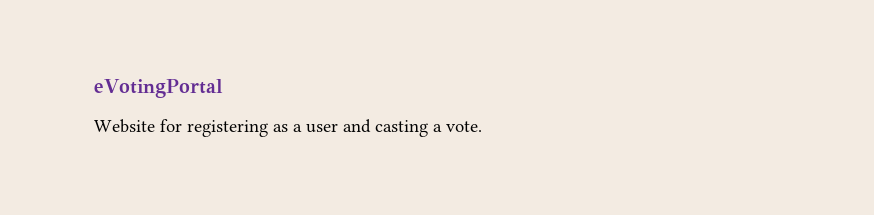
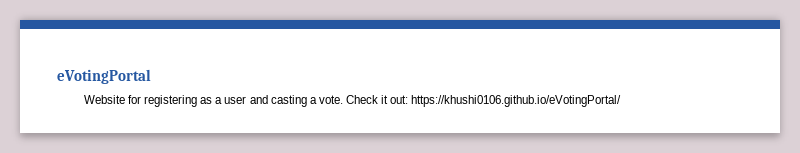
+ Check it out: https://khushi0106.github.io/eVotingPortal/

